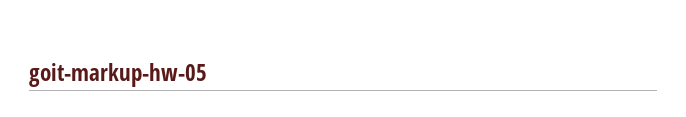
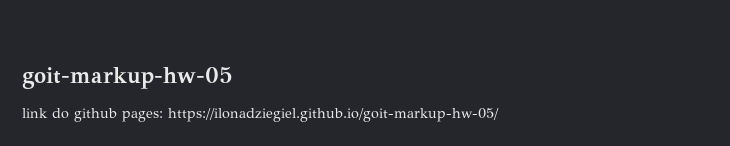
+ link do github pages: https://ilonadziegiel.github.io/goit-markup-hw-05/

